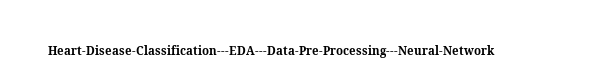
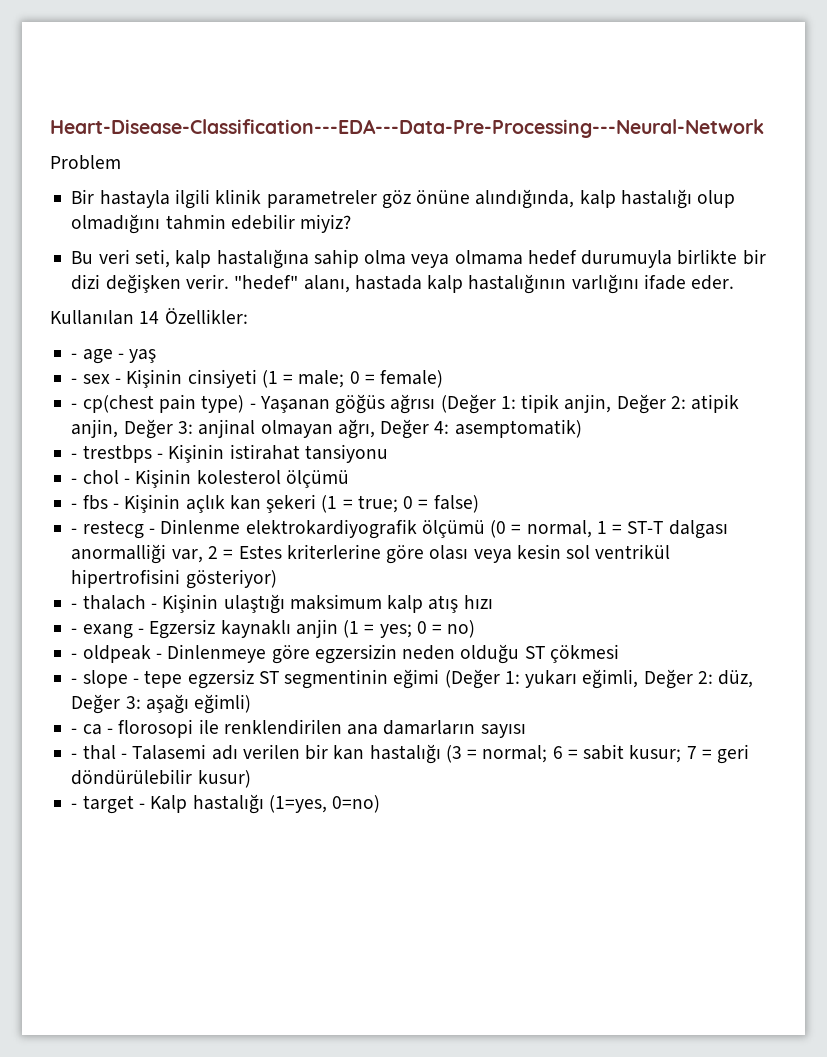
+ Problem
+ Bir hastayla ilgili klinik parametreler göz önüne alındığında, kalp hastalığı olup olmadığını tahmin edebilir miyiz?
+ Bu veri seti, kalp hastalığına sahip olma veya olmama hedef durumuyla birlikte bir dizi değişken verir. "hedef" alanı, hastada kalp hastalığının varlığını ifade eder.
+ Kullanılan 14 Özellikler:
+ - age - yaş
+ - sex - Kişinin cinsiyeti (1 = male; 0 = female)
+ - cp(chest pain type) - Yaşanan göğüs ağrısı (Değer 1: tipik anjin, Değer 2: atipik anjin, Değer 3: anjinal olmayan ağrı, Değer 4: asemptomatik)
+ - trestbps - Kişinin istirahat tansiyonu
+ - chol - Kişinin kolesterol ölçümü
+ - fbs - Kişinin açlık kan şekeri (1 = true; 0 = false)
+ - restecg - Dinlenme elektrokardiyografik ölçümü (0 = normal, 1 = ST-T dalgası anormalliği var, 2 = Estes kriterlerine göre olası veya kesin sol ventrikül hipertrofisini gösteriyor)
+ - thalach - Kişinin ulaştığı maksimum kalp atış hızı
+ - exang - Egzersiz kaynaklı anjin (1 = yes; 0 = no)
+ - oldpeak - Dinlenmeye göre egzersizin neden olduğu ST çökmesi
+ - slope - tepe egzersiz ST segmentinin eğimi (Değer 1: yukarı eğimli, Değer 2: düz, Değer 3: aşağı eğimli)
+ - ca - florosopi ile renklendirilen ana damarların sayısı
+ - thal - Talasemi adı verilen bir kan hastalığı (3 = normal; 6 = sabit kusur; 7 = geri döndürülebilir kusur)
+ - target - Kalp hastalığı (1=yes, 0=no)

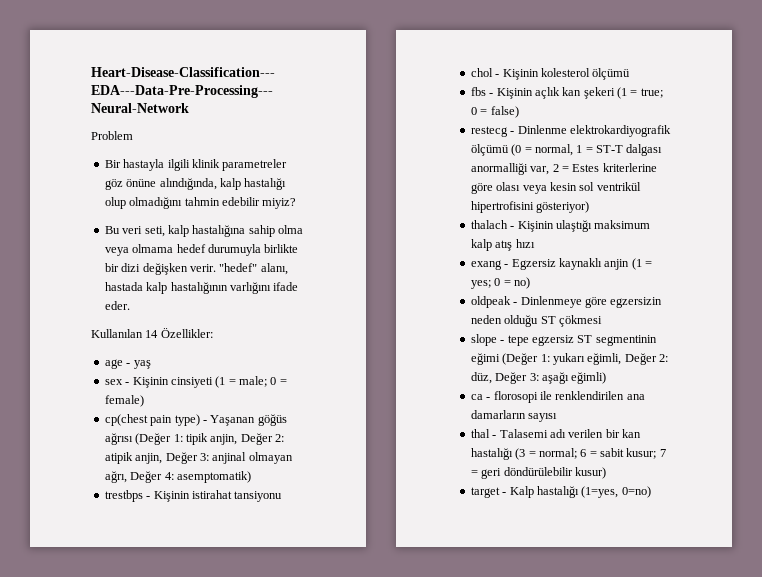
- - age - yaş
+ age - yaş
- - sex - Kişinin cinsiyeti (1 = male; 0 = female)
+ sex - Kişinin cinsiyeti (1 = male; 0 = female)
- - cp(chest pain type) - Yaşanan göğüs ağrısı (Değer 1: tipik anjin, Değer 2: atipik anjin, Değer 3: anjinal olmayan ağrı, Değer 4: asemptomatik)
+ cp(chest pain type) - Yaşanan göğüs ağrısı (Değer 1: tipik anjin, Değer 2: atipik anjin, Değer 3: anjinal olmayan ağrı, Değer 4: asemptomatik)
- - trestbps - Kişinin istirahat tansiyonu
+ trestbps - Kişinin istirahat tansiyonu
- - chol - Kişinin kolesterol ölçümü
+ chol - Kişinin kolesterol ölçümü
- - fbs - Kişinin açlık kan şekeri (1 = true; 0 = false)
+ fbs - Kişinin açlık kan şekeri (1 = true; 0 = false)
- - restecg - Dinlenme elektrokardiyografik ölçümü (0 = normal, 1 = ST-T dalgası anormalliği var, 2 = Estes kriterlerine göre olası veya kesin sol ventrikül hipertrofisini gösteriyor)
+ restecg - Dinlenme elektrokardiyografik ölçümü (0 = normal, 1 = ST-T dalgası anormalliği var, 2 = Estes kriterlerine göre olası veya kesin sol ventrikül hipertrofisini gösteriyor)
- - thalach - Kişinin ulaştığı maksimum kalp atış hızı
+ thalach - Kişinin ulaştığı maksimum kalp atış hızı
- - exang - Egzersiz kaynaklı anjin (1 = yes; 0 = no)
+ exang - Egzersiz kaynaklı anjin (1 = yes; 0 = no)
- - oldpeak - Dinlenmeye göre egzersizin neden olduğu ST çökmesi
+ oldpeak - Dinlenmeye göre egzersizin neden olduğu ST çökmesi
- - slope - tepe egzersiz ST segmentinin eğimi (Değer 1: yukarı eğimli, Değer 2: düz, Değer 3: aşağı eğimli)
+ slope - tepe egzersiz ST segmentinin eğimi (Değer 1: yukarı eğimli, Değer 2: düz, Değer 3: aşağı eğimli)
- - ca - florosopi ile renklendirilen ana damarların sayısı
+ ca - florosopi ile renklendirilen ana damarların sayısı
- - thal - Talasemi adı verilen bir kan hastalığı (3 = normal; 6 = sabit kusur; 7 = geri döndürülebilir kusur)
+ thal - Talasemi adı verilen bir kan hastalığı (3 = normal; 6 = sabit kusur; 7 = geri döndürülebilir kusur)
- - target - Kalp hastalığı (1=yes, 0=no)
+ target - Kalp hastalığı (1=yes, 0=no)

